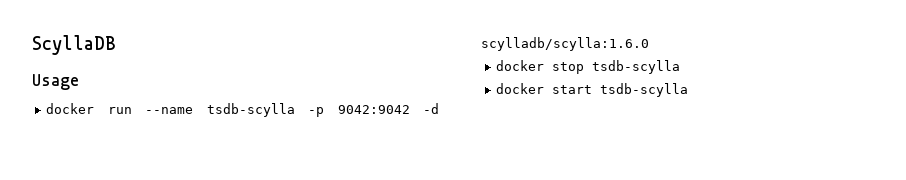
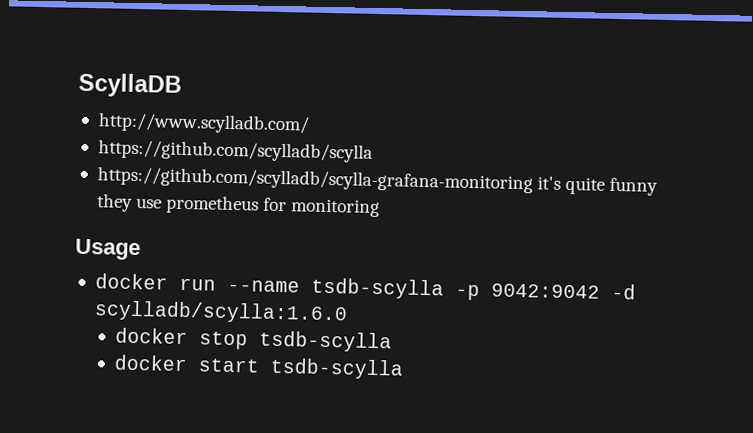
+ http://www.scylladb.com/
+ https://github.com/scylladb/scylla
+ https://github.com/scylladb/scylla-grafana-monitoring it's quite funny they use prometheus for monitoring

